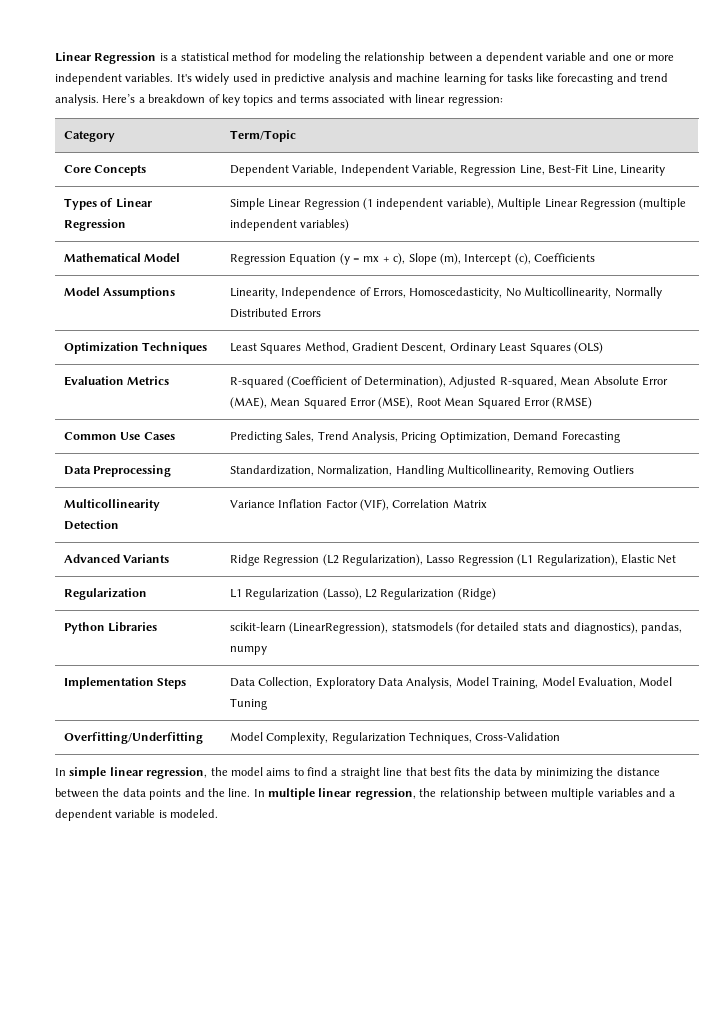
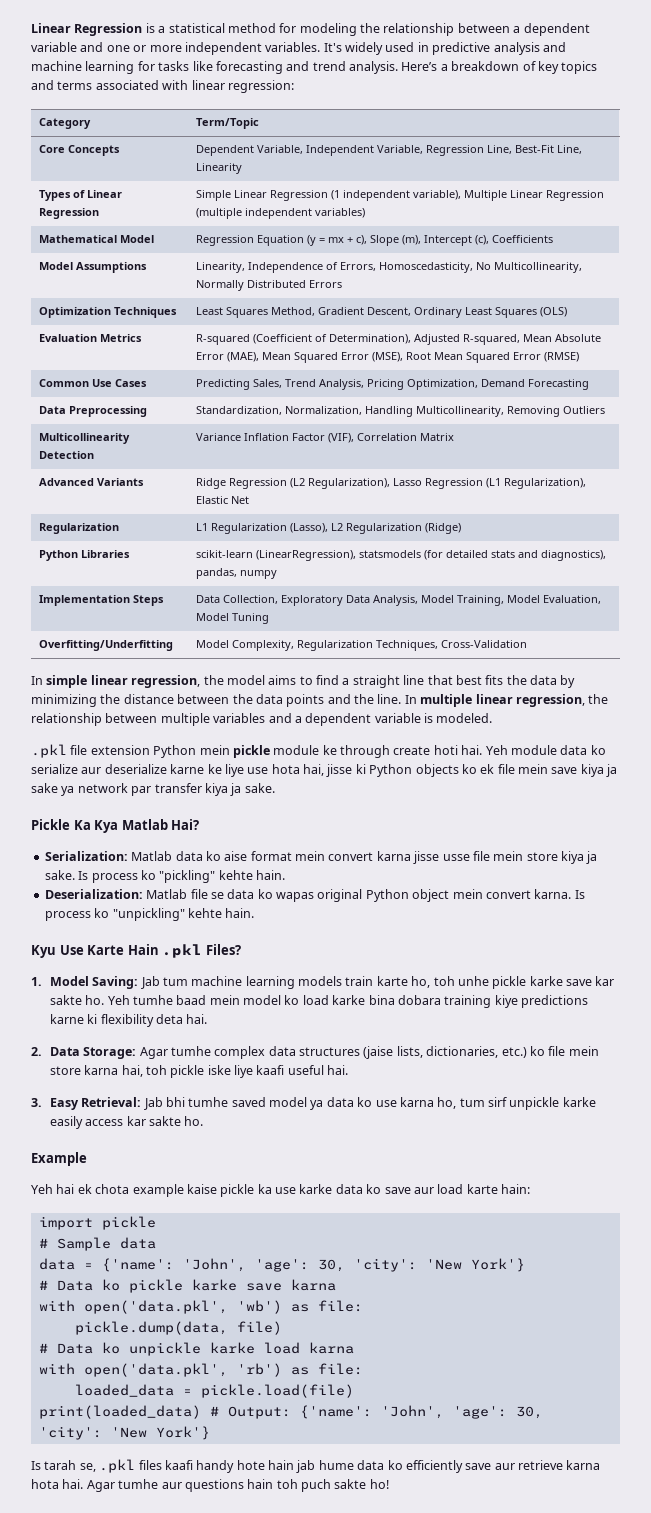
+ .pkl file extension Python mein pickle module ke through create hoti hai. Yeh module data ko serialize aur deserialize karne ke liye use hota hai, jisse ki Python objects ko ek file mein save kiya ja sake ya network par transfer kiya ja sake.
+ Pickle Ka Kya Matlab Hai?
+ Serialization: Matlab data ko aise format mein convert karna jisse usse file mein store kiya ja sake. Is process ko "pickling" kehte hain.
+ Deserialization: Matlab file se data ko wapas original Python object mein convert karna. Is process ko "unpickling" kehte hain.
+ Kyu Use Karte Hain .pkl Files?
+ 1. Model Saving: Jab tum machine learning models train karte ho, toh unhe pickle karke save kar sakte ho. Yeh tumhe baad mein model ko load karke bina dobara training kiye predictions karne ki flexibility deta hai.
+ 2. Data Storage: Agar tumhe complex data structures (jaise lists, dictionaries, etc.) ko file mein store karna hai, toh pickle iske liye kaafi useful hai.
+ 3. Easy Retrieval: Jab bhi tumhe saved model ya data ko use karna ho, tum sirf unpickle karke easily access kar sakte ho.
+ Example
+ Yeh hai ek chota example kaise pickle ka use karke data ko save aur load karte hain:
+ import pickle
+ # Sample data
+ data = {'name': 'John', 'age': 30, 'city': 'New York'}
+ # Data ko pickle karke save karna
+ with open('data.pkl', 'wb') as file:
+ pickle.dump(data, file)
+ # Data ko unpickle karke load karna
+ with open('data.pkl', 'rb') as file:
+ loaded_data = pickle.load(file)
+ print(loaded_data) # Output: {'name': 'John', 'age': 30, 'city': 'New York'}
+ Is tarah se, .pkl files kaafi handy hote hain jab hume data ko efficiently save aur retrieve karna hota hai. Agar tumhe aur questions hain toh puch sakte ho!

